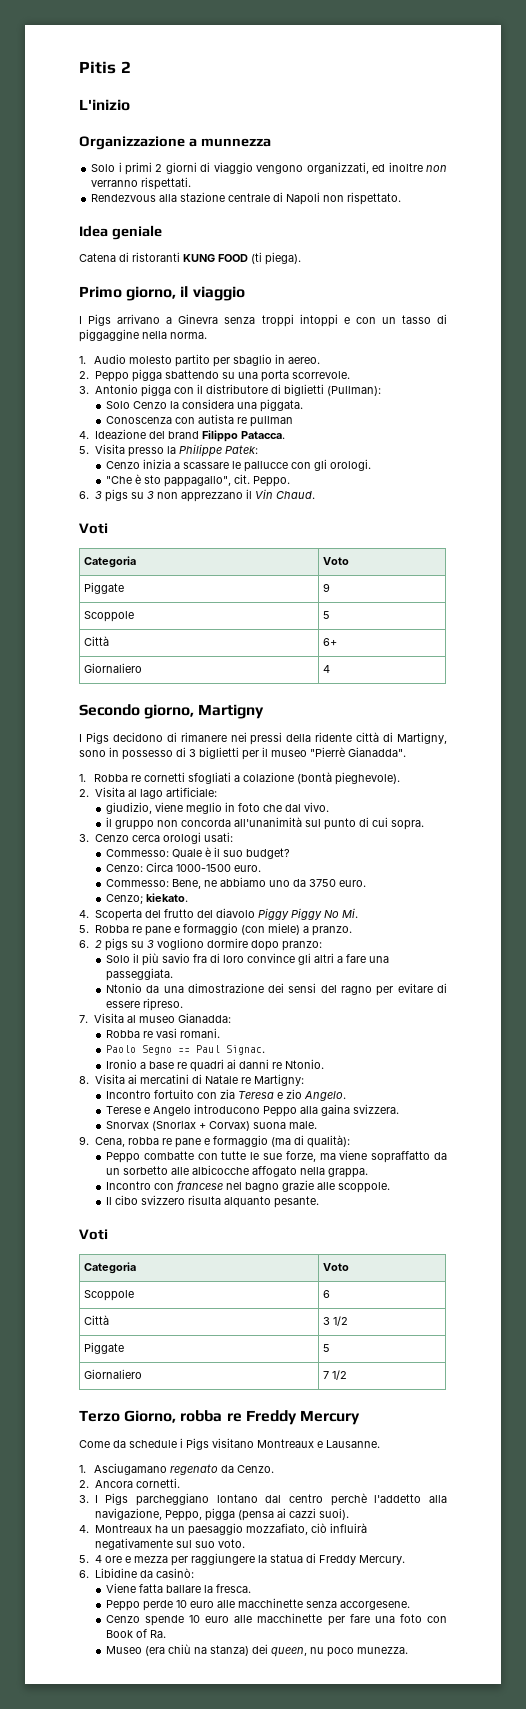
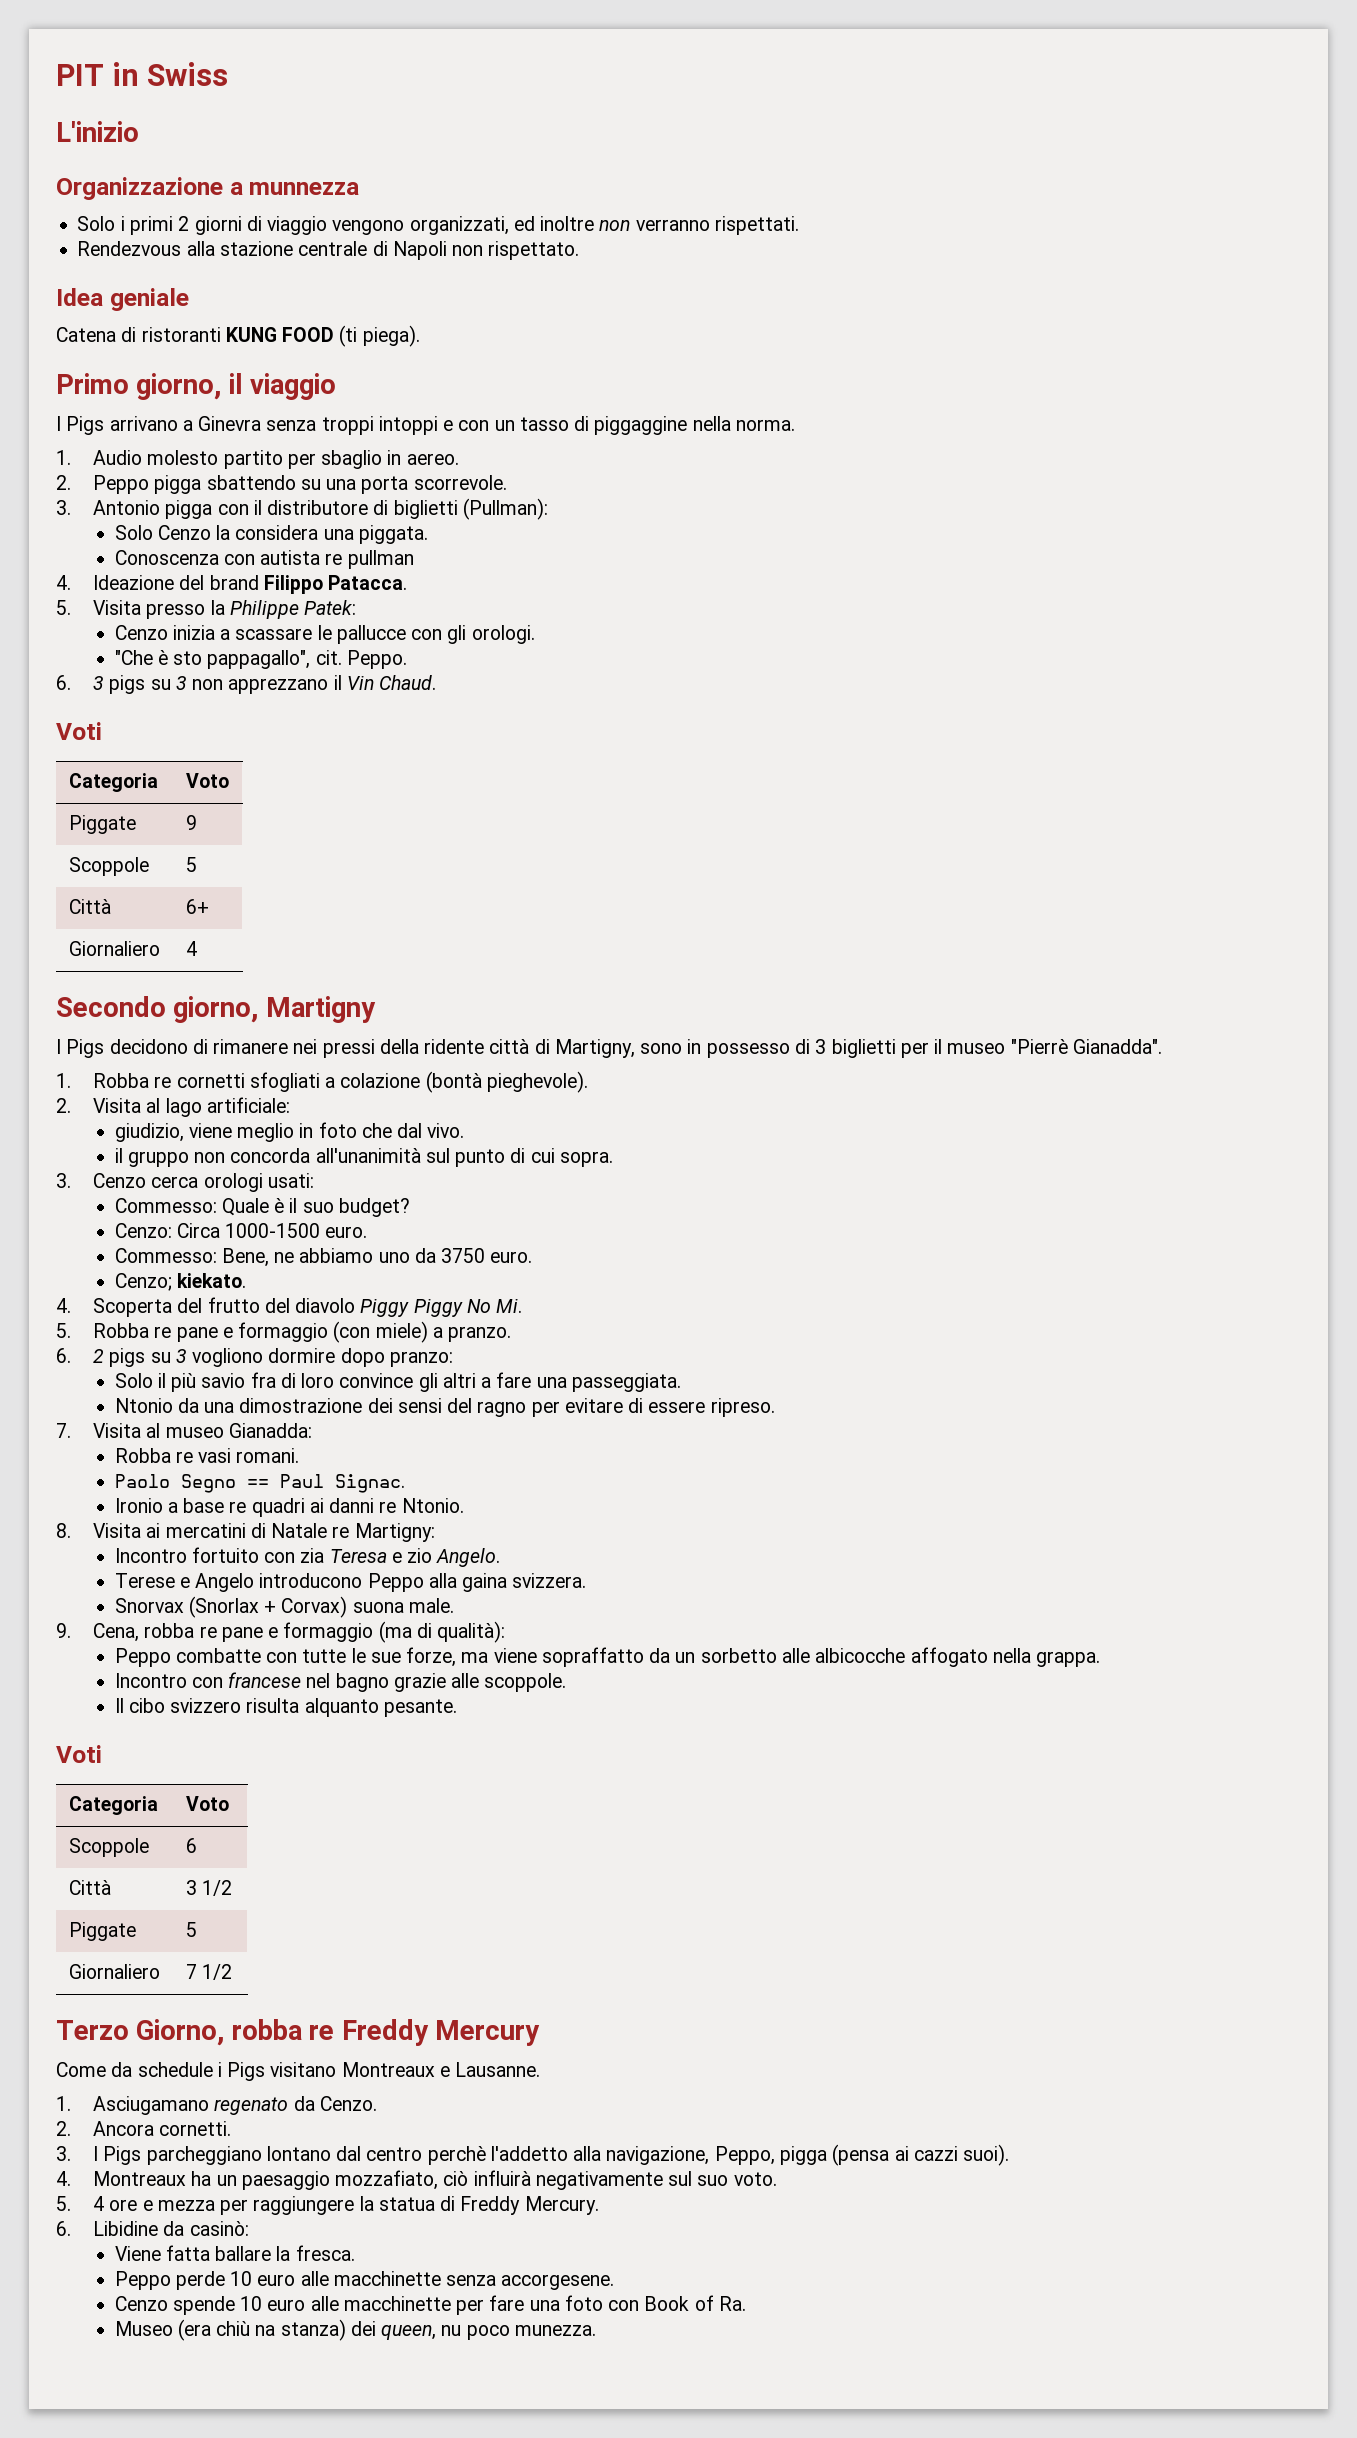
- Pitis 2
+ PIT in Swiss

